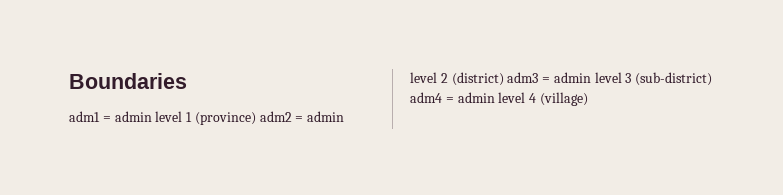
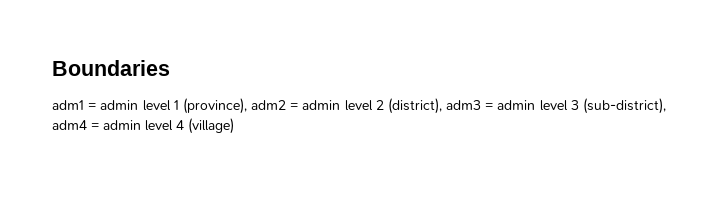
- adm1 = admin level 1 (province) adm2 = admin level 2 (district) adm3 = admin level 3 (sub-district) adm4 = admin level 4 (village)
+ adm1 = admin level 1 (province), adm2 = admin level 2 (district), adm3 = admin level 3 (sub-district), adm4 = admin level 4 (village)

